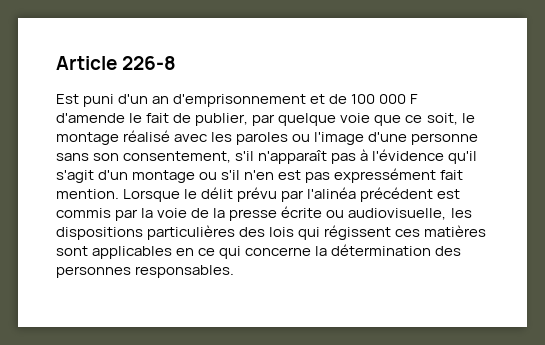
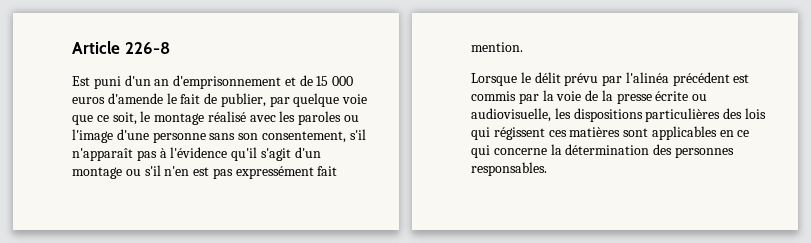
- Est puni d'un an d'emprisonnement et de 100 000 F d'amende le fait de publier, par quelque voie que ce soit, le montage réalisé avec les paroles ou l'image d'une personne sans son consentement, s'il n'apparaît pas à l'évidence qu'il s'agit d'un montage ou s'il n'en est pas expressément fait mention. Lorsque le délit prévu par l'alinéa précédent est commis par la voie de la presse écrite ou audiovisuelle, les dispositions particulières des lois qui régissent ces matières sont applicables en ce qui concerne la détermination des personnes responsables.
+ Est puni d'un an d'emprisonnement et de 15 000 euros d'amende le fait de publier, par quelque voie que ce soit, le montage réalisé avec les paroles ou l'image d'une personne sans son consentement, s'il n'apparaît pas à l'évidence qu'il s'agit d'un montage ou s'il n'en est pas expressément fait mention.
+ Lorsque le délit prévu par l'alinéa précédent est commis par la voie de la presse écrite ou audiovisuelle, les dispositions particulières des lois qui régissent ces matières sont applicables en ce qui concerne la détermination des personnes responsables.

